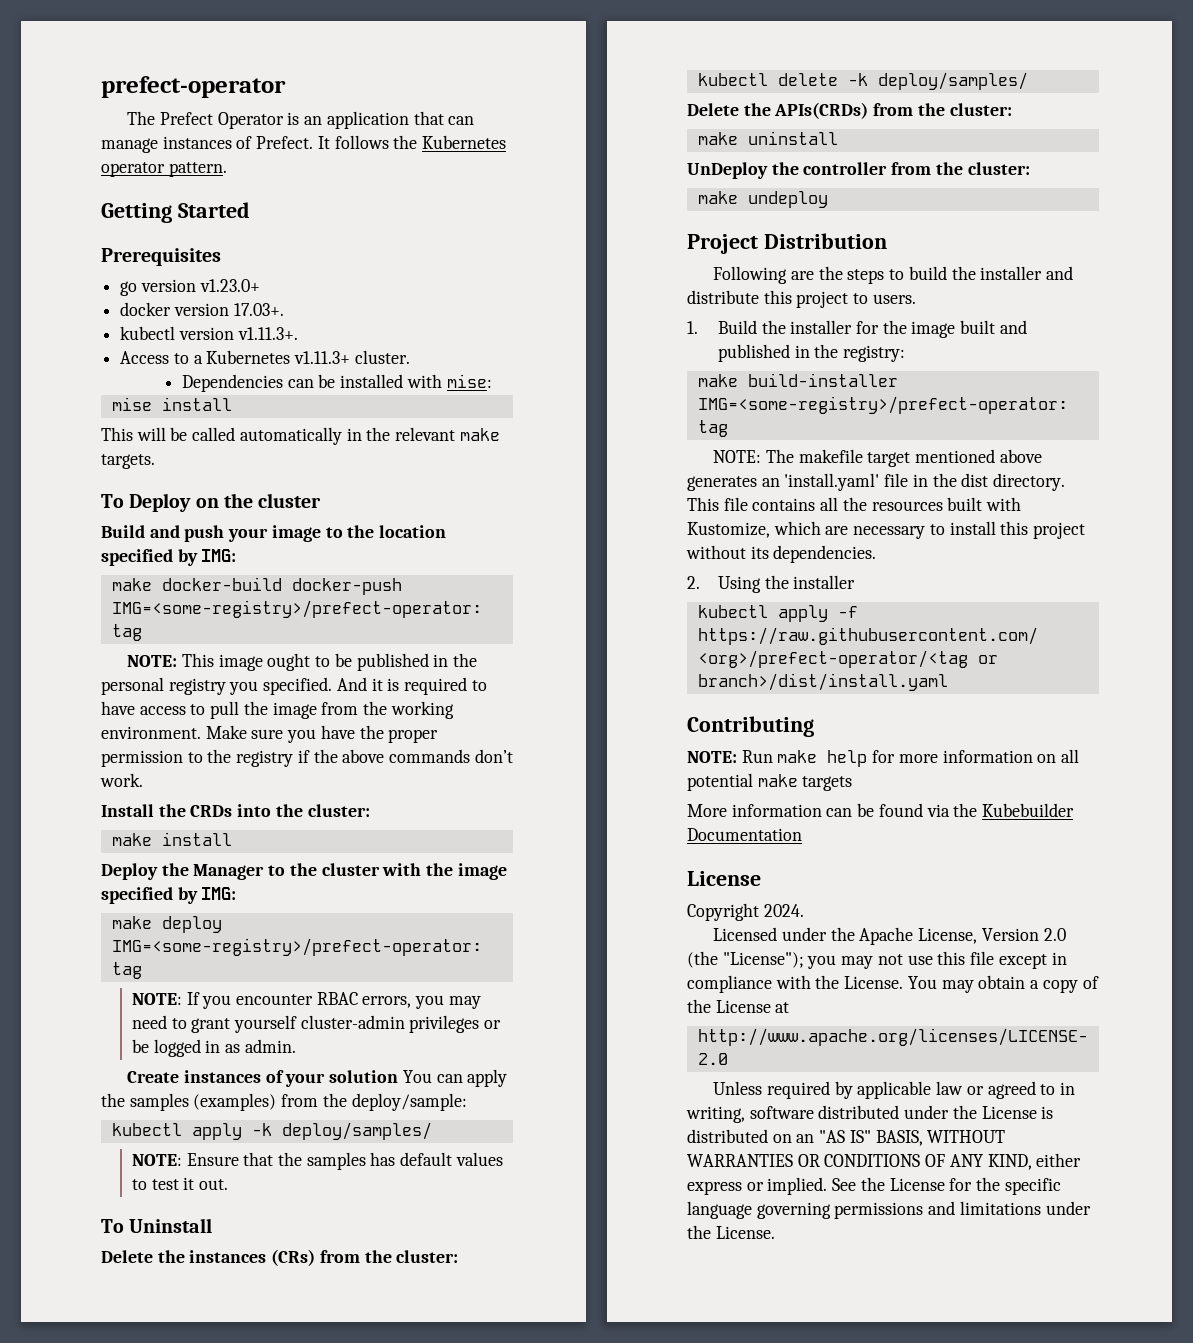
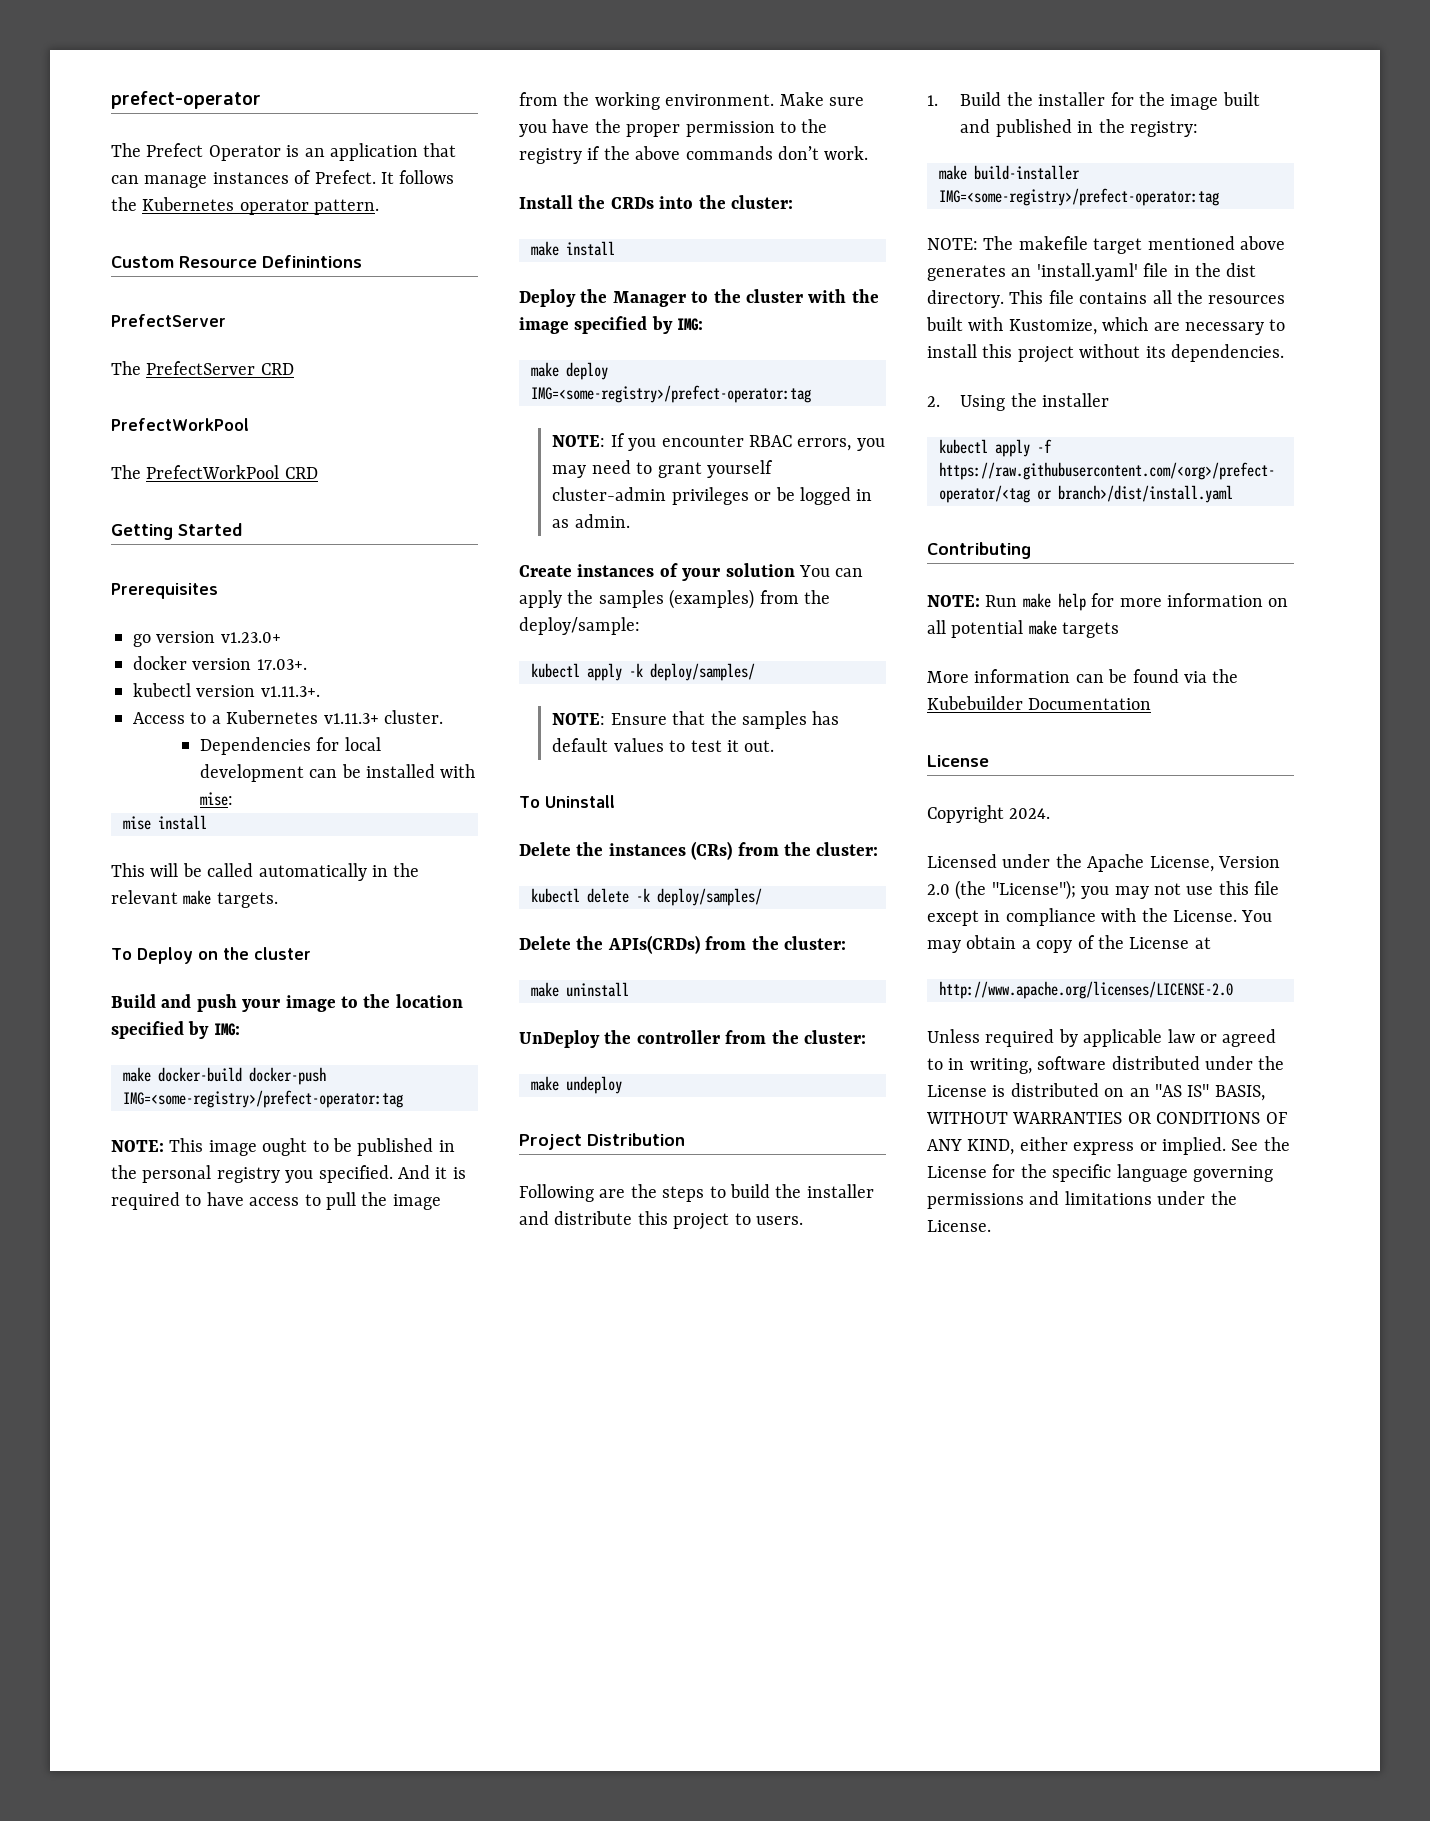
+ Custom Resource Definintions
+ PrefectServer
+ The PrefectServer CRD
+ PrefectWorkPool
+ The PrefectWorkPool CRD
- Dependencies can be installed with mise:
+ Dependencies for local development can be installed with mise:

